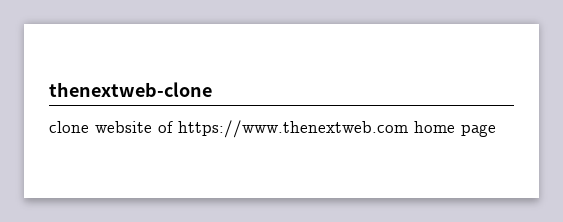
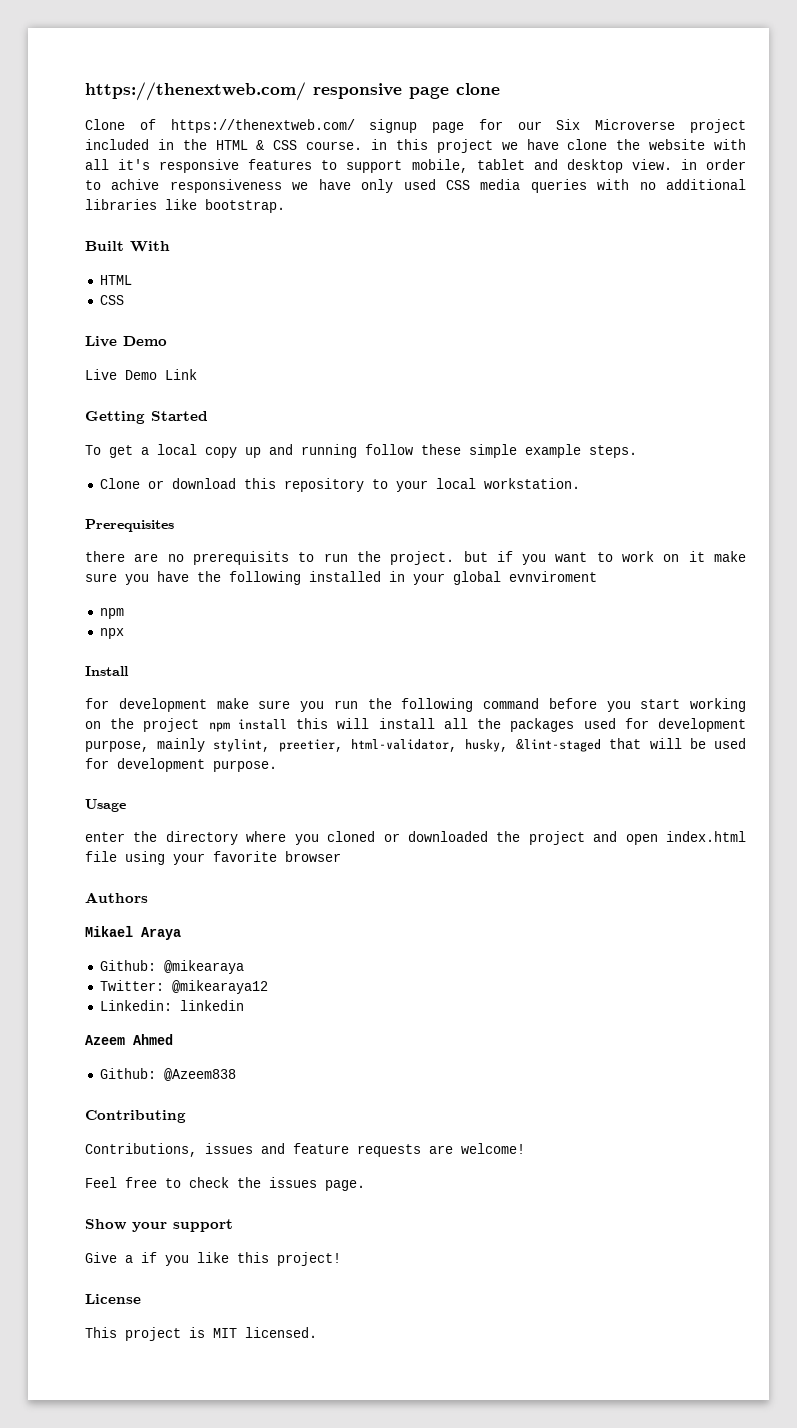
- thenextweb-clone
- clone website of https://www.thenextweb.com home page
+ https://thenextweb.com/ responsive page clone
+ Clone of https://thenextweb.com/ signup page for our Six Microverse project included in the HTML & CSS course. in this project we have clone the website with all it's responsive features to support mobile, tablet and desktop view. in order to achive responsiveness we have only used CSS media queries with no additional libraries like bootstrap.
+ Built With
+ HTML
+ CSS
+ Live Demo
+ Live Demo Link
+ Getting Started
+ To get a local copy up and running follow these simple example steps.
+ Clone or download this repository to your local workstation.
+ Prerequisites
+ there are no prerequisits to run the project. but if you want to work on it make sure you have the following installed in your global evnviroment
+ npm
+ npx
+ Install
+ for development make sure you run the following command before you start working on the project npm install this will install all the packages used for development purpose, mainly stylint, preetier, html-validator, husky, &lint-staged that will be used for development purpose.
+ Usage
+ enter the directory where you cloned or downloaded the project and open index.html file using your favorite browser
+ Authors
+ Mikael Araya
+ Github: @mikearaya
+ Twitter: @mikearaya12
+ Linkedin: linkedin
+ Azeem Ahmed
+ Github: @Azeem838
+ Contributing
+ Contributions, issues and feature requests are welcome!
+ Feel free to check the issues page.
+ Show your support
+ Give a if you like this project!
+ License
+ This project is MIT licensed.

